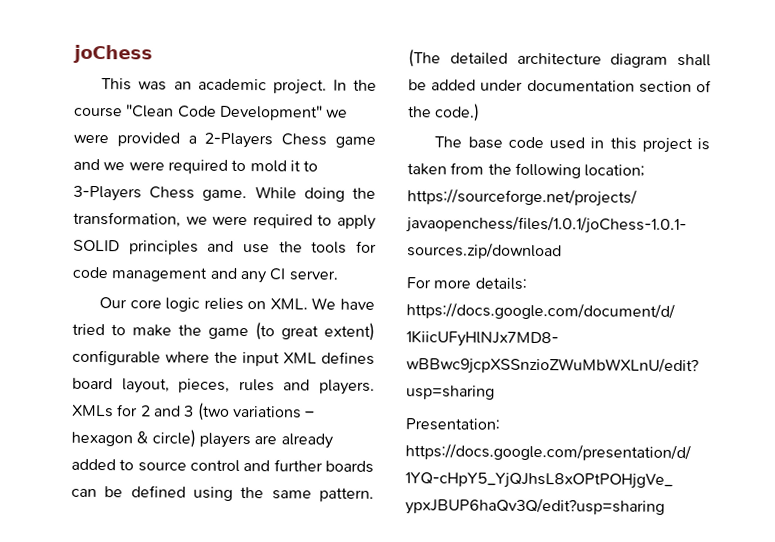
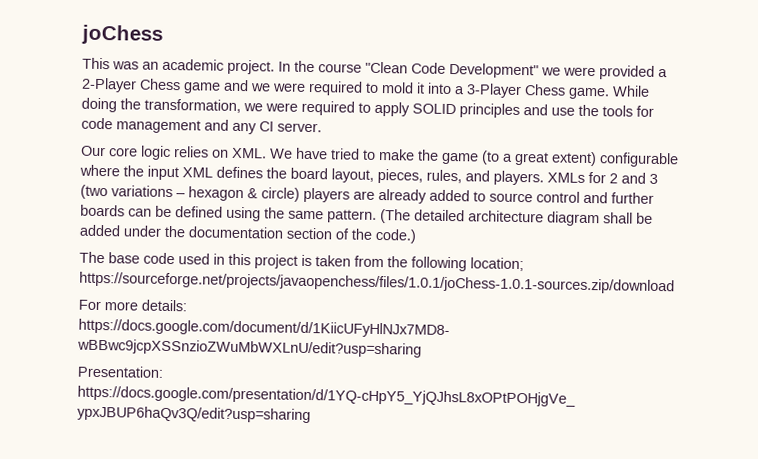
- In the course "Clean Code Development" we were provided a 2-Players Chess game and we were required to mold it to 3-Players Chess game.
+ In the course "Clean Code Development" we were provided a 2-Player Chess game and we were required to mold it into a 3-Player Chess game.
- Our core logic relies on XML. We have tried to make the game (to great extent) configurable where the input XML defines board layout, pieces, rules and players.
+ Our core logic relies on XML. We have tried to make the game (to a great extent) configurable where the input XML defines the board layout, pieces, rules, and players.
- (The detailed architecture diagram shall be added under documentation section of the code.)
+ (The detailed architecture diagram shall be added under the documentation section of the code.)

